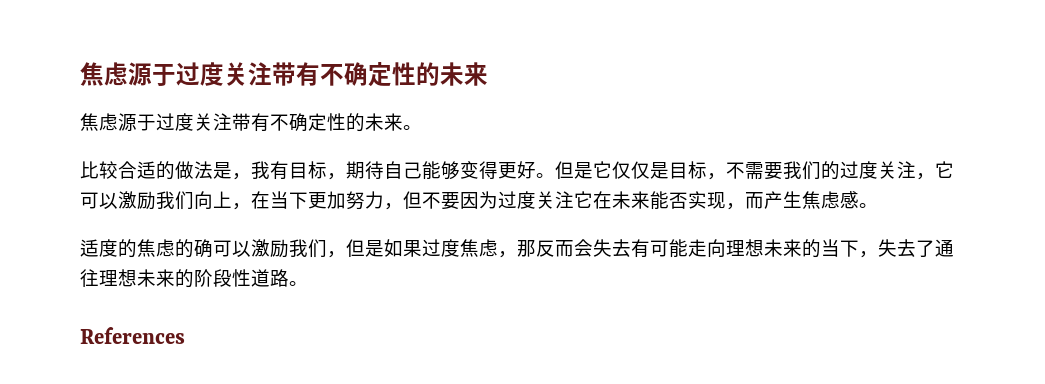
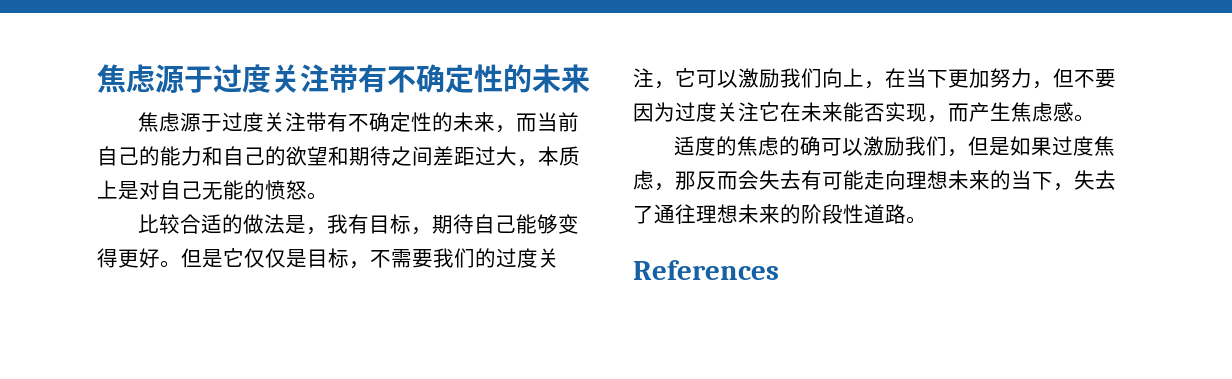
- 焦虑源于过度关注带有不确定性的未来。
+ 焦虑源于过度关注带有不确定性的未来，而当前自己的能力和自己的欲望和期待之间差距过大，本质上是对自己无能的愤怒。

